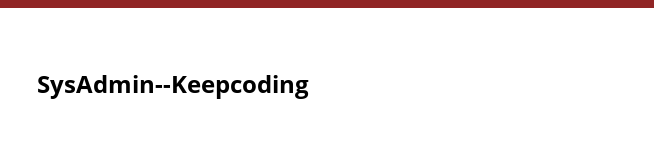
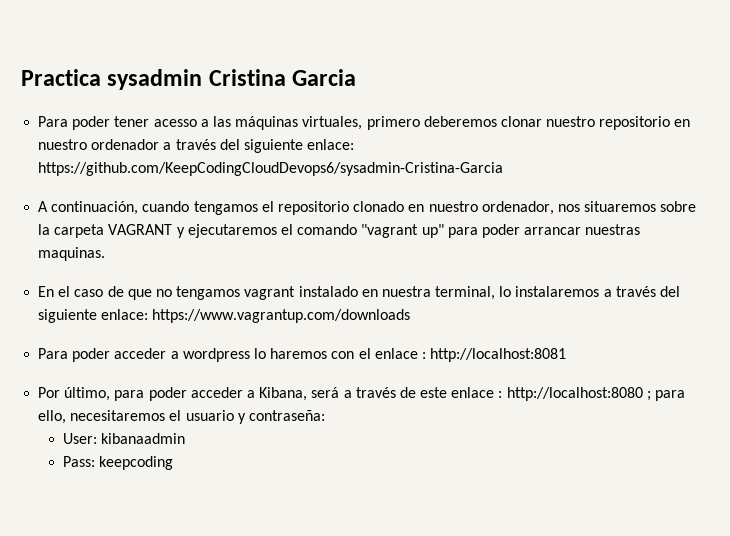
- SysAdmin--Keepcoding
+ Practica sysadmin Cristina Garcia
+ Para poder tener acesso a las máquinas virtuales, primero deberemos clonar nuestro repositorio en nuestro ordenador a través del siguiente enlace: https://github.com/KeepCodingCloudDevops6/sysadmin-Cristina-Garcia
+ A continuación, cuando tengamos el repositorio clonado en nuestro ordenador, nos situaremos sobre la carpeta VAGRANT y ejecutaremos el comando "vagrant up" para poder arrancar nuestras maquinas.
+ En el caso de que no tengamos vagrant instalado en nuestra terminal, lo instalaremos a través del siguiente enlace: https://www.vagrantup.com/downloads
+ Para poder acceder a wordpress lo haremos con el enlace : http://localhost:8081
+ Por último, para poder acceder a Kibana, será a través de este enlace : http://localhost:8080 ; para ello, necesitaremos el usuario y contraseña:
+ User: kibanaadmin
+ Pass: keepcoding

